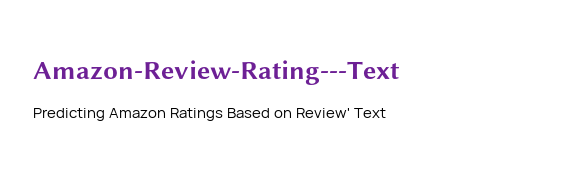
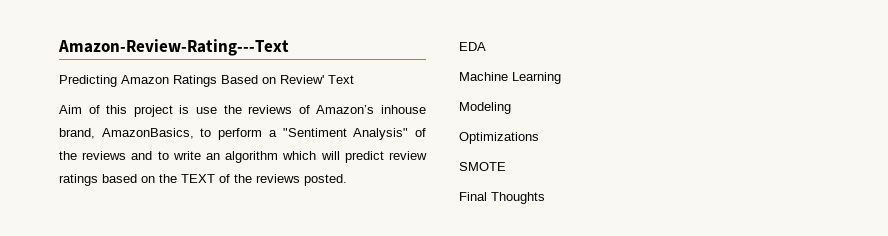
+ Aim of this project is use the reviews of Amazon’s inhouse brand, AmazonBasics, to perform a "Sentiment Analysis" of the reviews and to write an algorithm which will predict review ratings based on the TEXT of the reviews posted.
+ EDA
+ Machine Learning
+ Modeling
+ Optimizations
+ SMOTE
+ Final Thoughts

